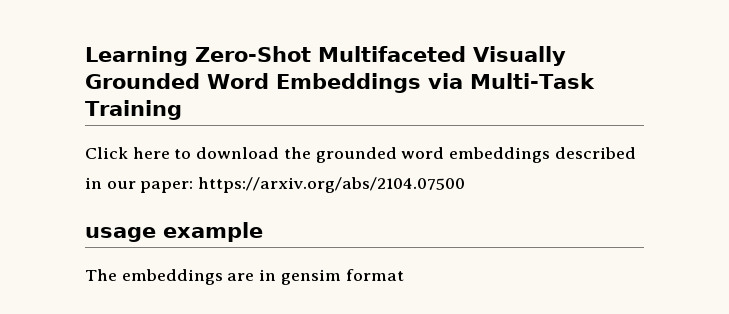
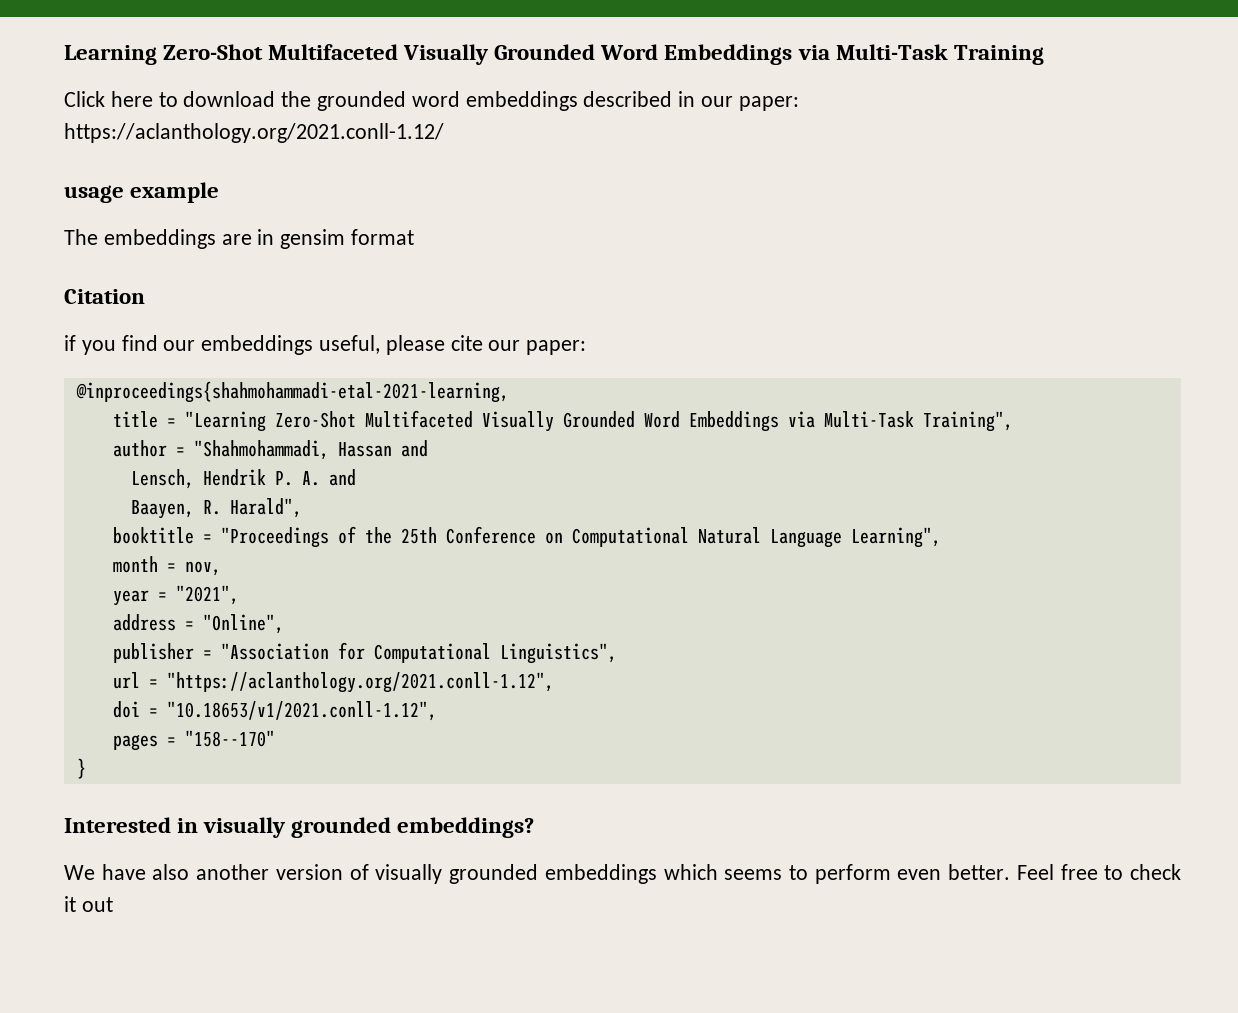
- Click here to download the grounded word embeddings described in our paper: https://arxiv.org/abs/2104.07500
+ Click here to download the grounded word embeddings described in our paper: https://aclanthology.org/2021.conll-1.12/
+ Citation
+ if you find our embeddings useful, please cite our paper:
+ @inproceedings{shahmohammadi-etal-2021-learning,
+ title = "Learning Zero-Shot Multifaceted Visually Grounded Word Embeddings via Multi-Task Training",
+ author = "Shahmohammadi, Hassan and
+ Lensch, Hendrik P. A. and
+ Baayen, R. Harald",
+ booktitle = "Proceedings of the 25th Conference on Computational Natural Language Learning",
+ month = nov,
+ year = "2021",
+ address = "Online",
+ publisher = "Association for Computational Linguistics",
+ url = "https://aclanthology.org/2021.conll-1.12",
+ doi = "10.18653/v1/2021.conll-1.12",
+ pages = "158--170"
+ }
+ Interested in visually grounded embeddings?
+ We have also another version of visually grounded embeddings which seems to perform even better. Feel free to check it out

